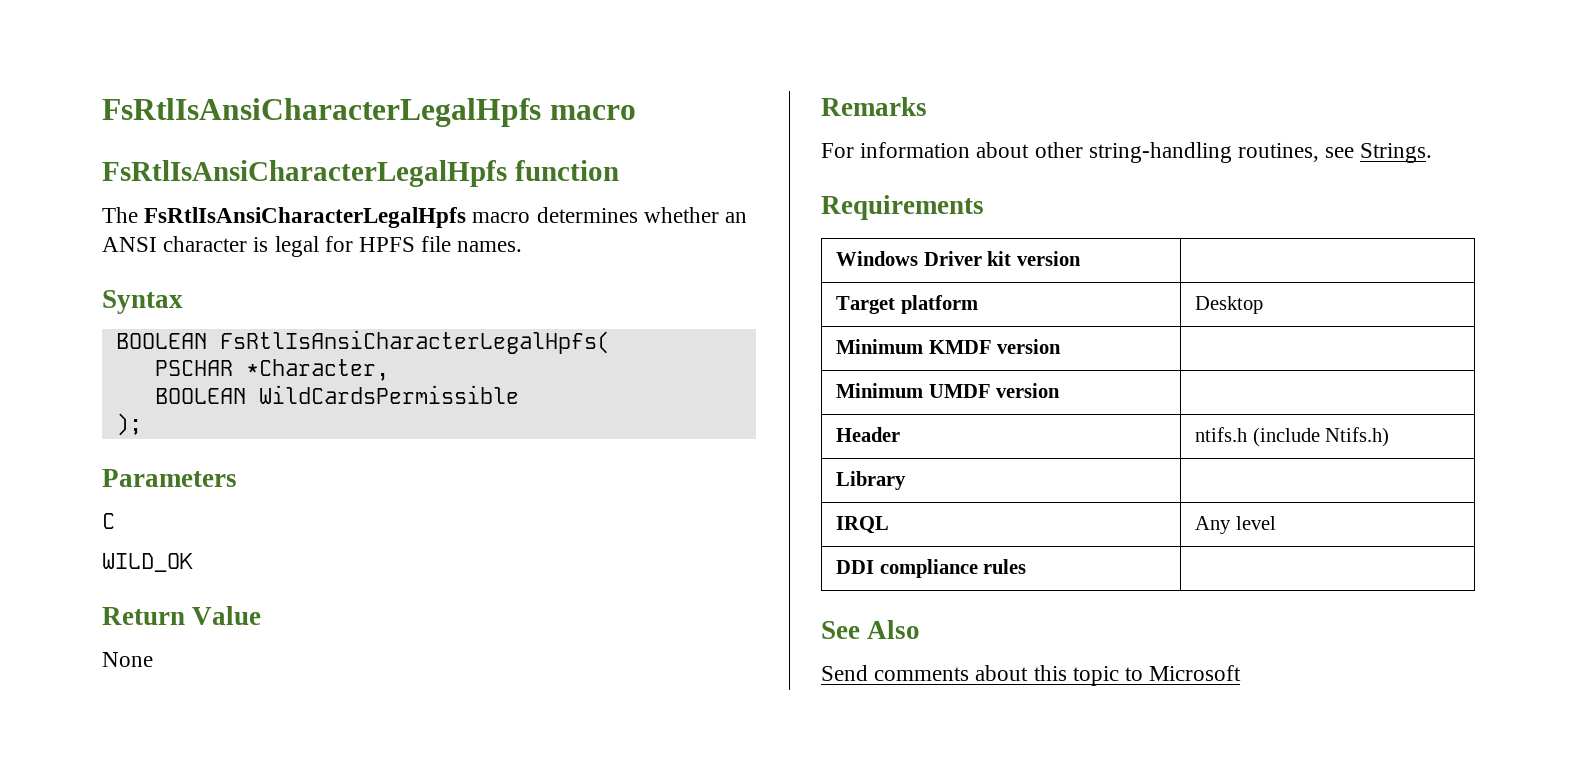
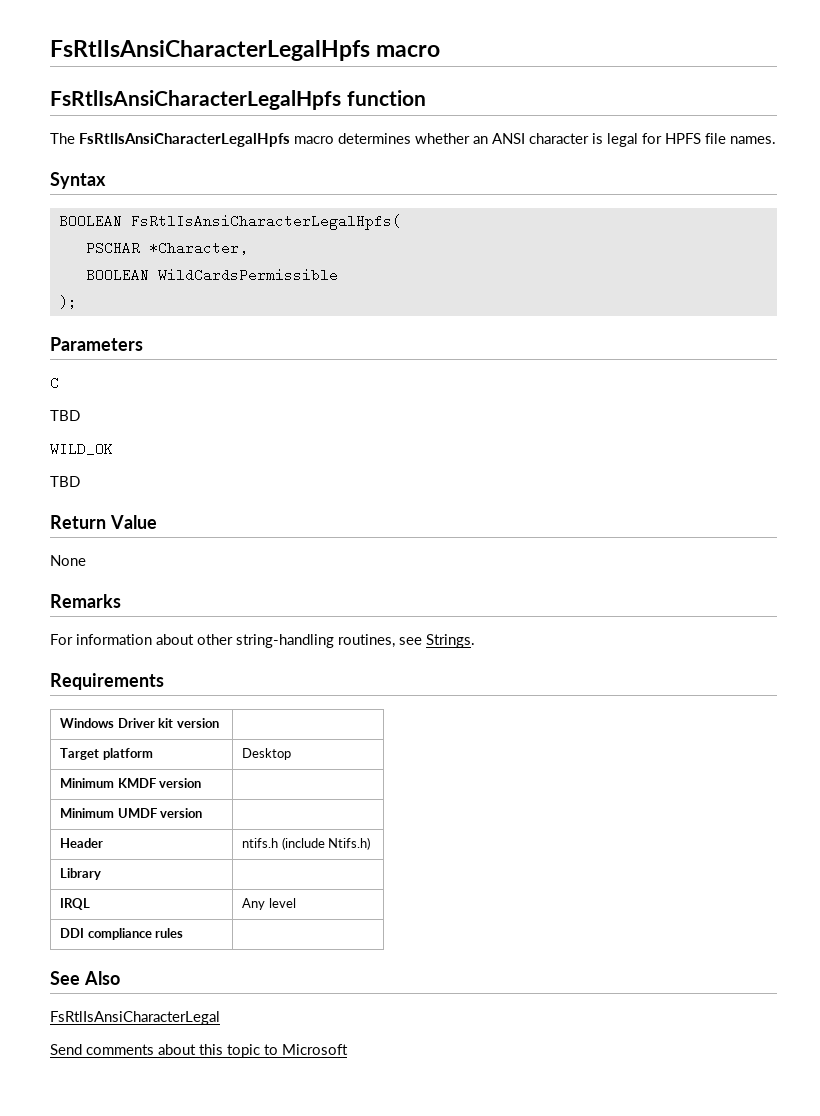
  C
+ TBD
  WILD_OK
+ TBD
+ FsRtlIsAnsiCharacterLegal

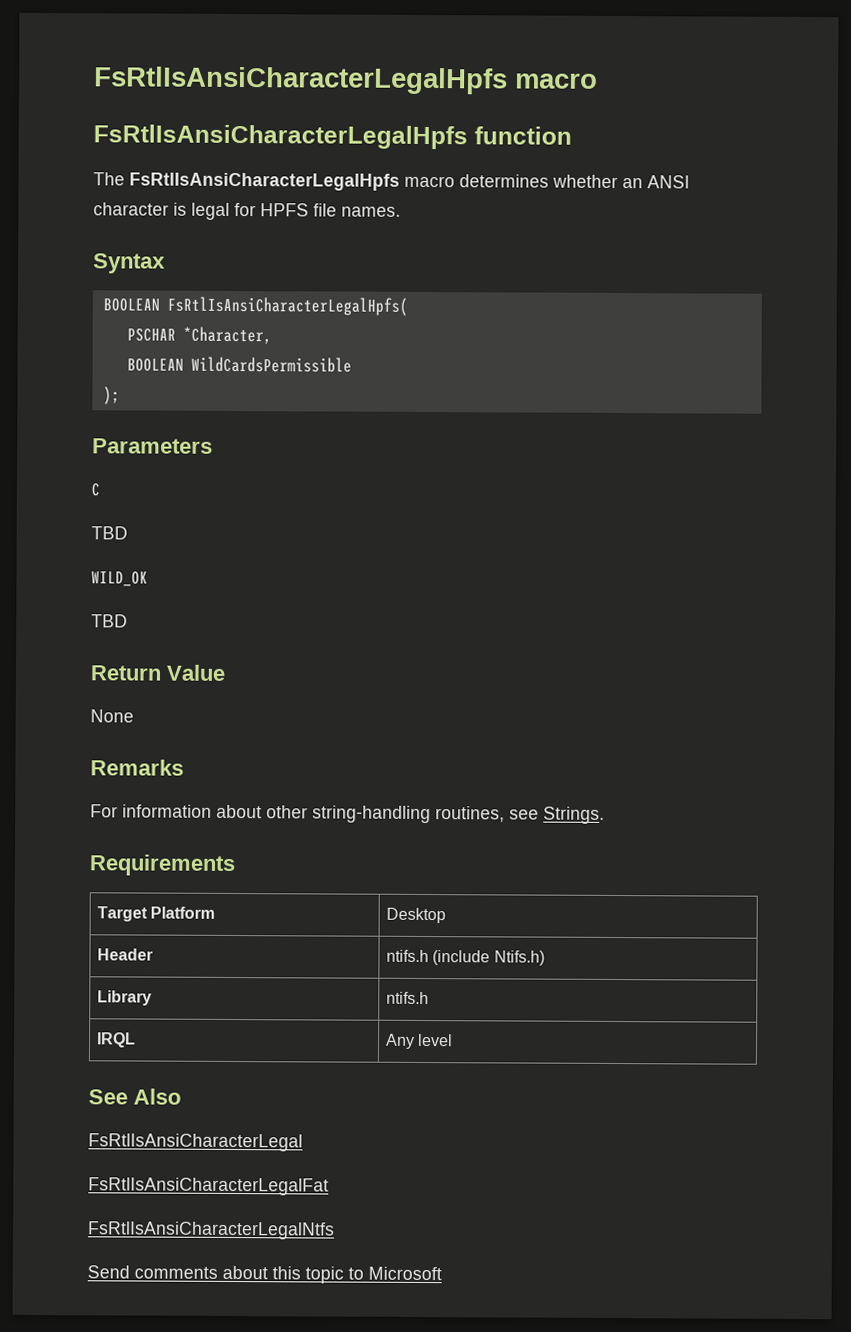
- Windows Driver kit version |
- Target platform | Desktop
+ Target Platform | Desktop
- Minimum KMDF version |
- Minimum UMDF version |
- Library |
+ Library | ntifs.h
- DDI compliance rules |
+ FsRtlIsAnsiCharacterLegalFat
+ FsRtlIsAnsiCharacterLegalNtfs

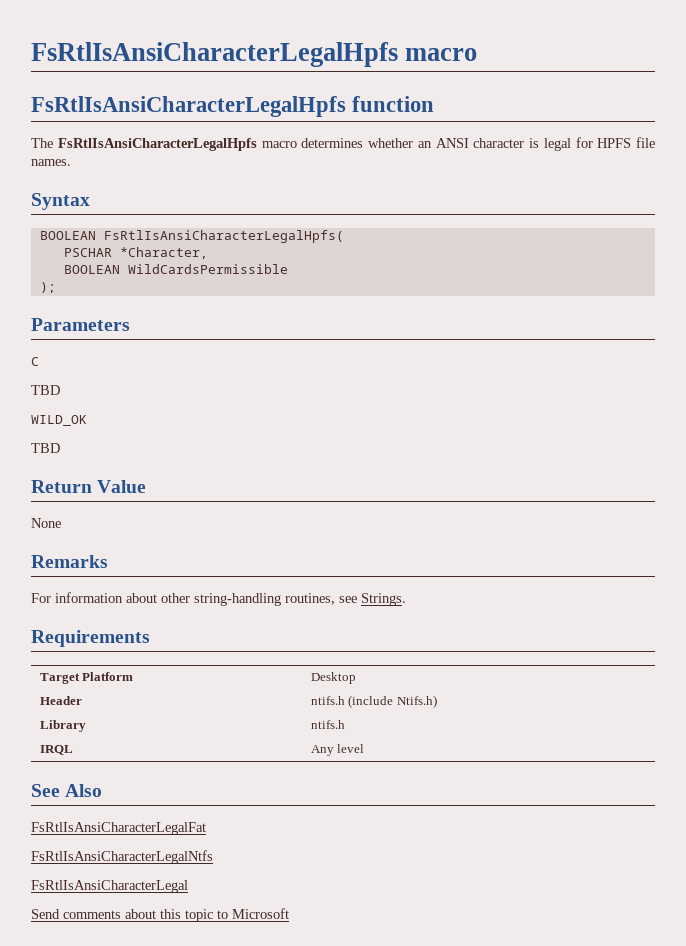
- FsRtlIsAnsiCharacterLegal
+ FsRtlIsAnsiCharacterLegal

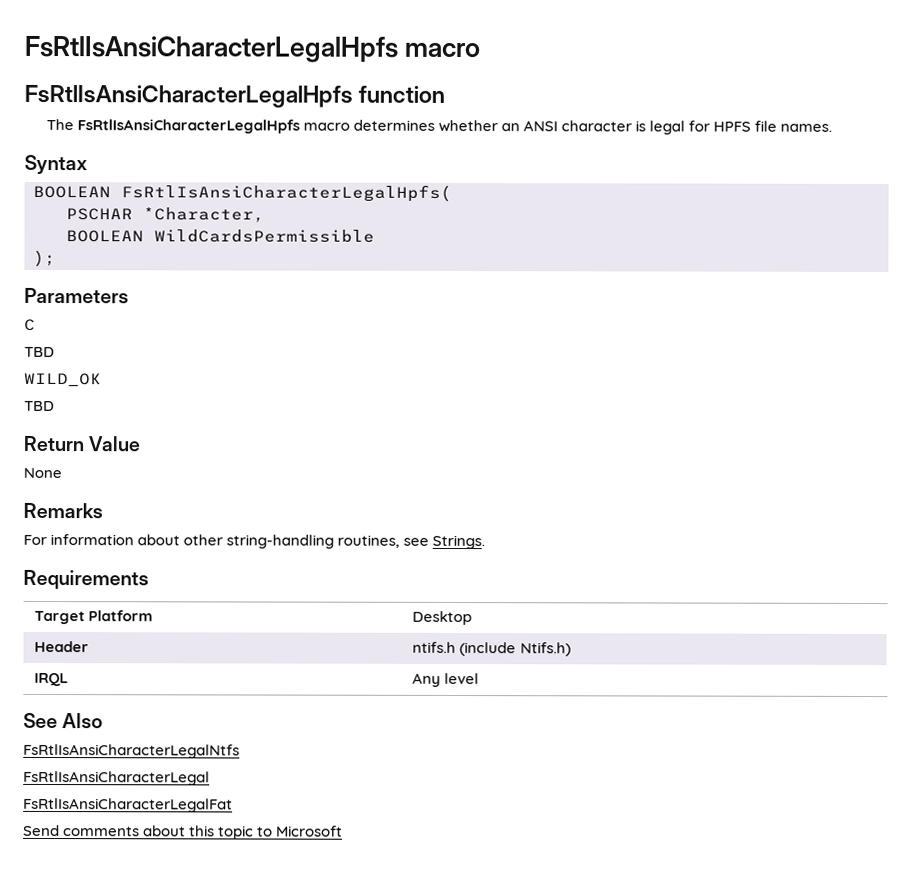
- Library | ntifs.h
- FsRtlIsAnsiCharacterLegalFat
+ FsRtlIsAnsiCharacterLegalFat

